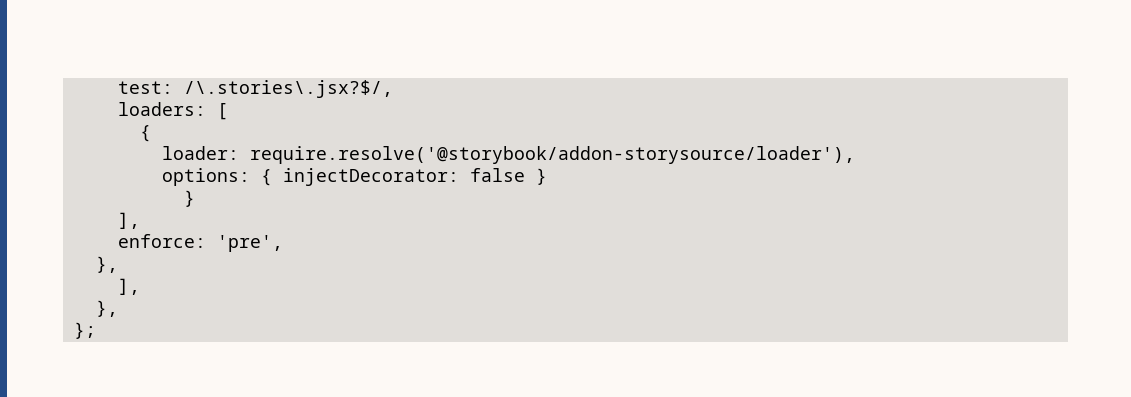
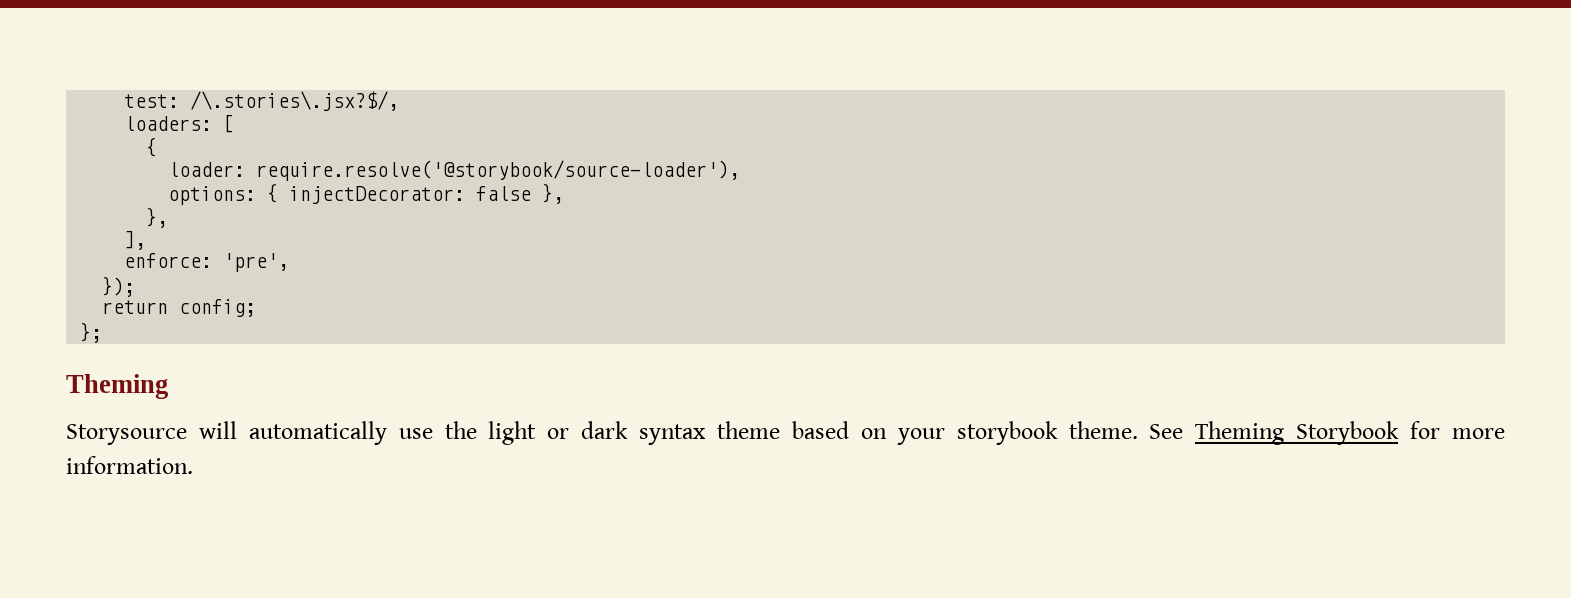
- loader: require.resolve('@storybook/addon-storysource/loader'),
+ loader: require.resolve('@storybook/source-loader'),
- options: { injectDecorator: false }
- }
+ options: { injectDecorator: false },
+ },
  enforce: 'pre',
- },
- ],
- },
+ });
+ return config;
  };
+ Theming
+ Storysource will automatically use the light or dark syntax theme based on your storybook theme. See Theming Storybook for more information.

